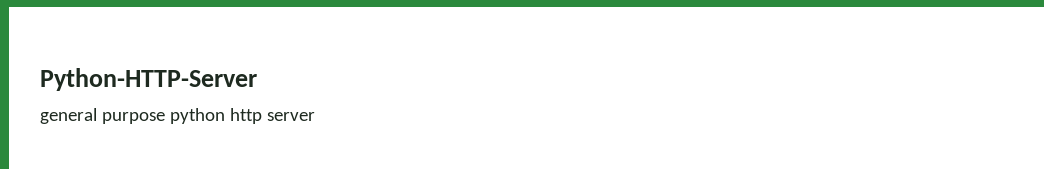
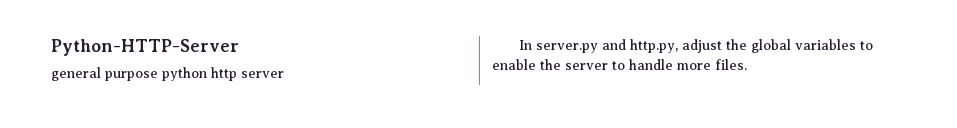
+ In server.py and http.py, adjust the global variables to enable the server to handle more files.

